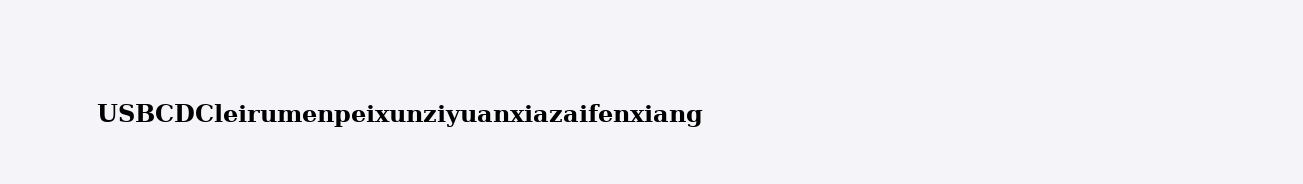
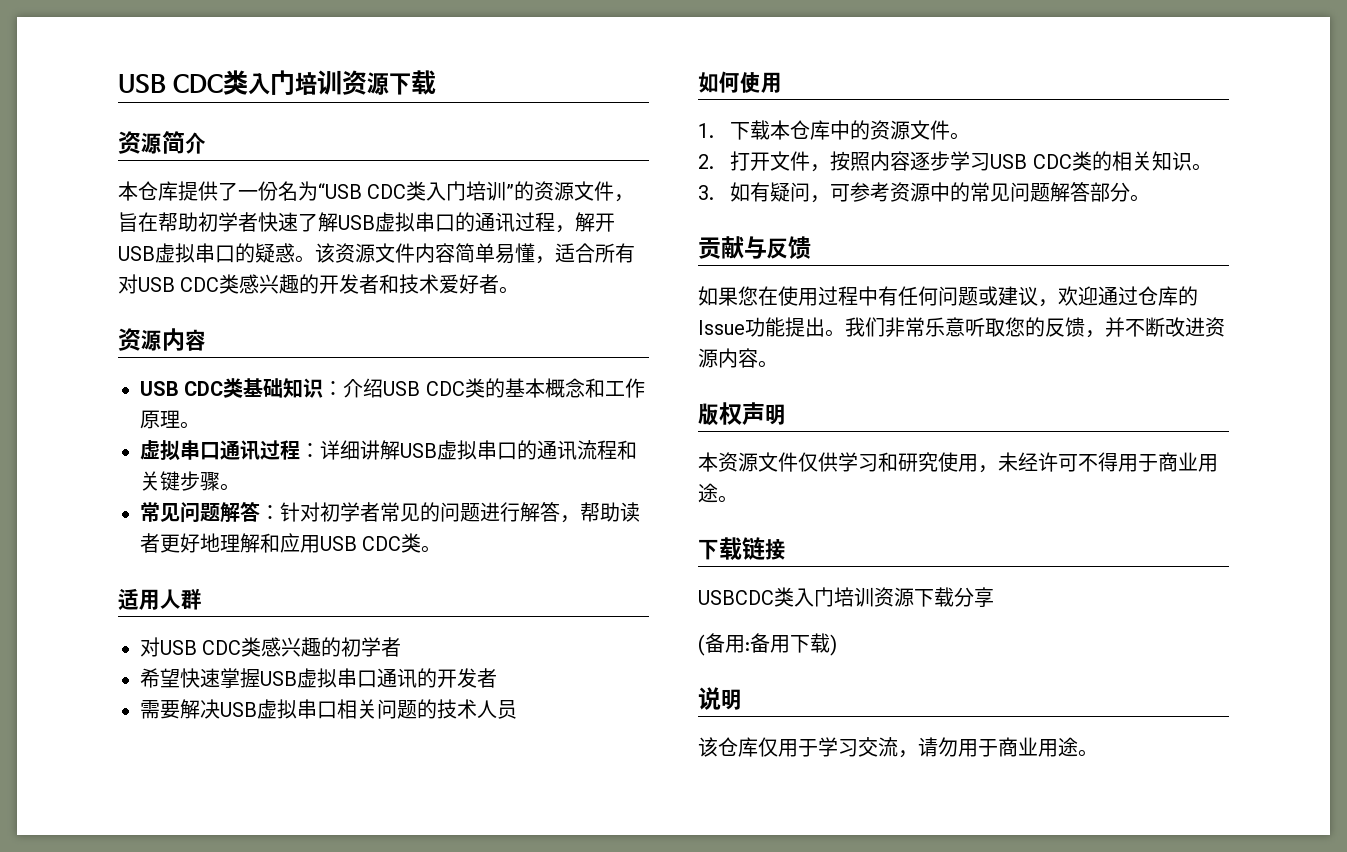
- USBCDCleirumenpeixunziyuanxiazaifenxiang
+ USB CDC类入门培训资源下载
+ 资源简介
+ 本仓库提供了一份名为“USB CDC类入门培训”的资源文件，旨在帮助初学者快速了解USB虚拟串口的通讯过程，解开USB虚拟串口的疑惑。该资源文件内容简单易懂，适合所有对USB CDC类感兴趣的开发者和技术爱好者。
+ 资源内容
+ USB CDC类基础知识：介绍USB CDC类的基本概念和工作原理。
+ 虚拟串口通讯过程：详细讲解USB虚拟串口的通讯流程和关键步骤。
+ 常见问题解答：针对初学者常见的问题进行解答，帮助读者更好地理解和应用USB CDC类。
+ 适用人群
+ 对USB CDC类感兴趣的初学者
+ 希望快速掌握USB虚拟串口通讯的开发者
+ 需要解决USB虚拟串口相关问题的技术人员
+ 如何使用
+ 1.下载本仓库中的资源文件。
+ 2.打开文件，按照内容逐步学习USB CDC类的相关知识。
+ 3.如有疑问，可参考资源中的常见问题解答部分。
+ 贡献与反馈
+ 如果您在使用过程中有任何问题或建议，欢迎通过仓库的Issue功能提出。我们非常乐意听取您的反馈，并不断改进资源内容。
+ 版权声明
+ 本资源文件仅供学习和研究使用，未经许可不得用于商业用途。
+ 下载链接
+ USBCDC类入门培训资源下载分享
+ (备用:备用下载)
+ 说明
+ 该仓库仅用于学习交流，请勿用于商业用途。

